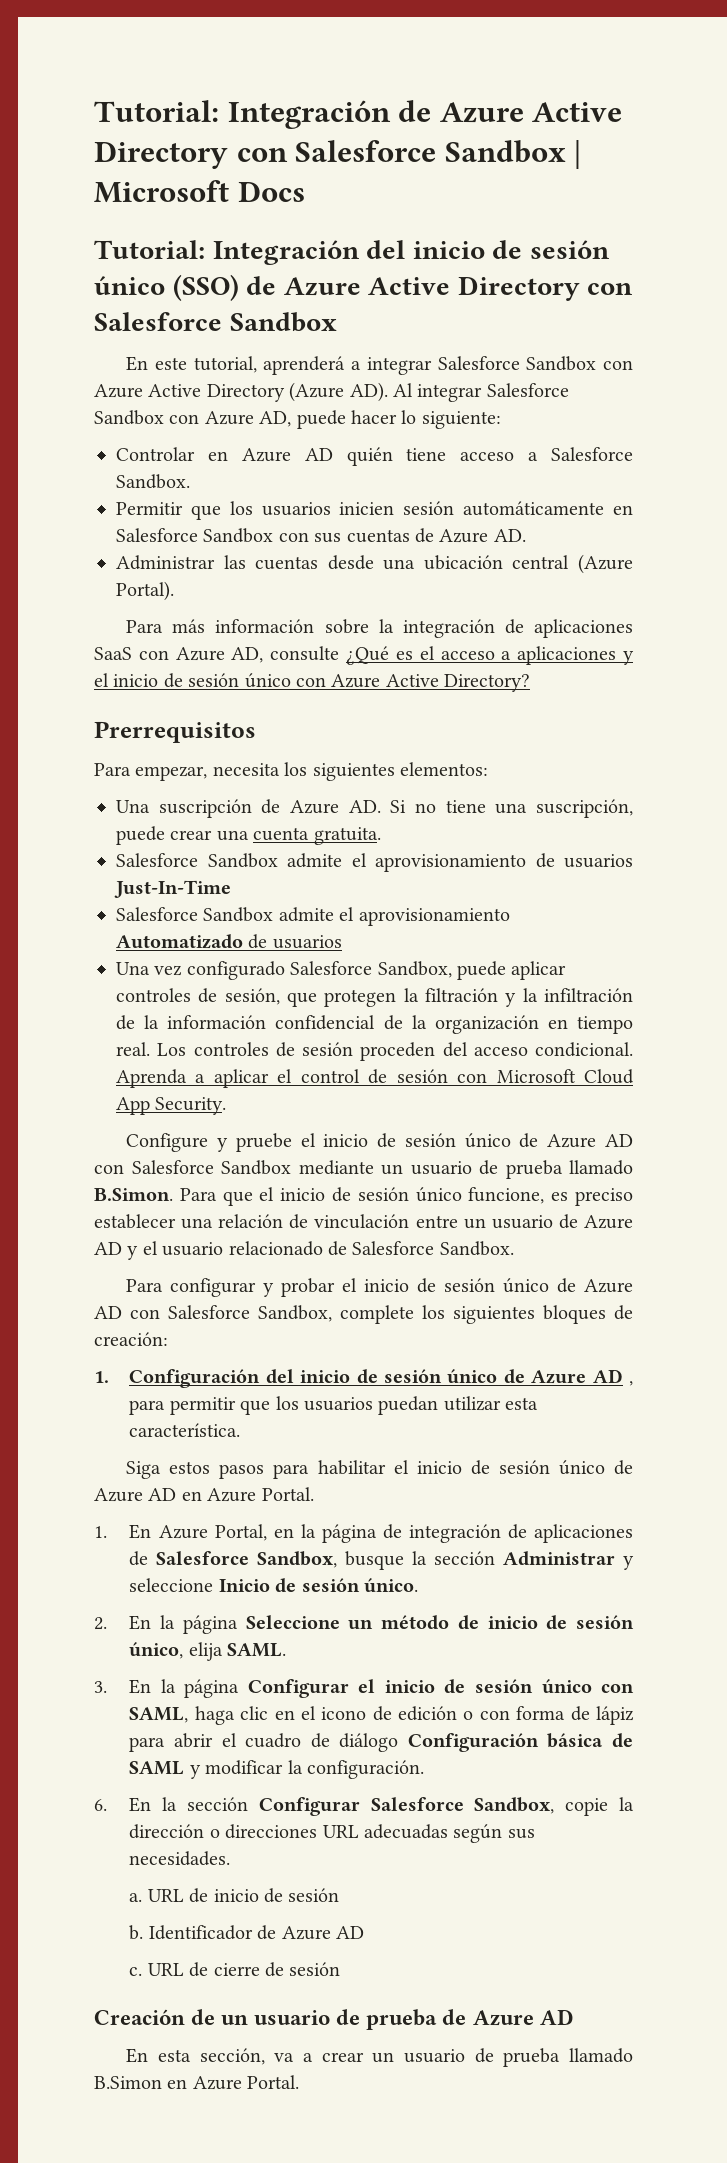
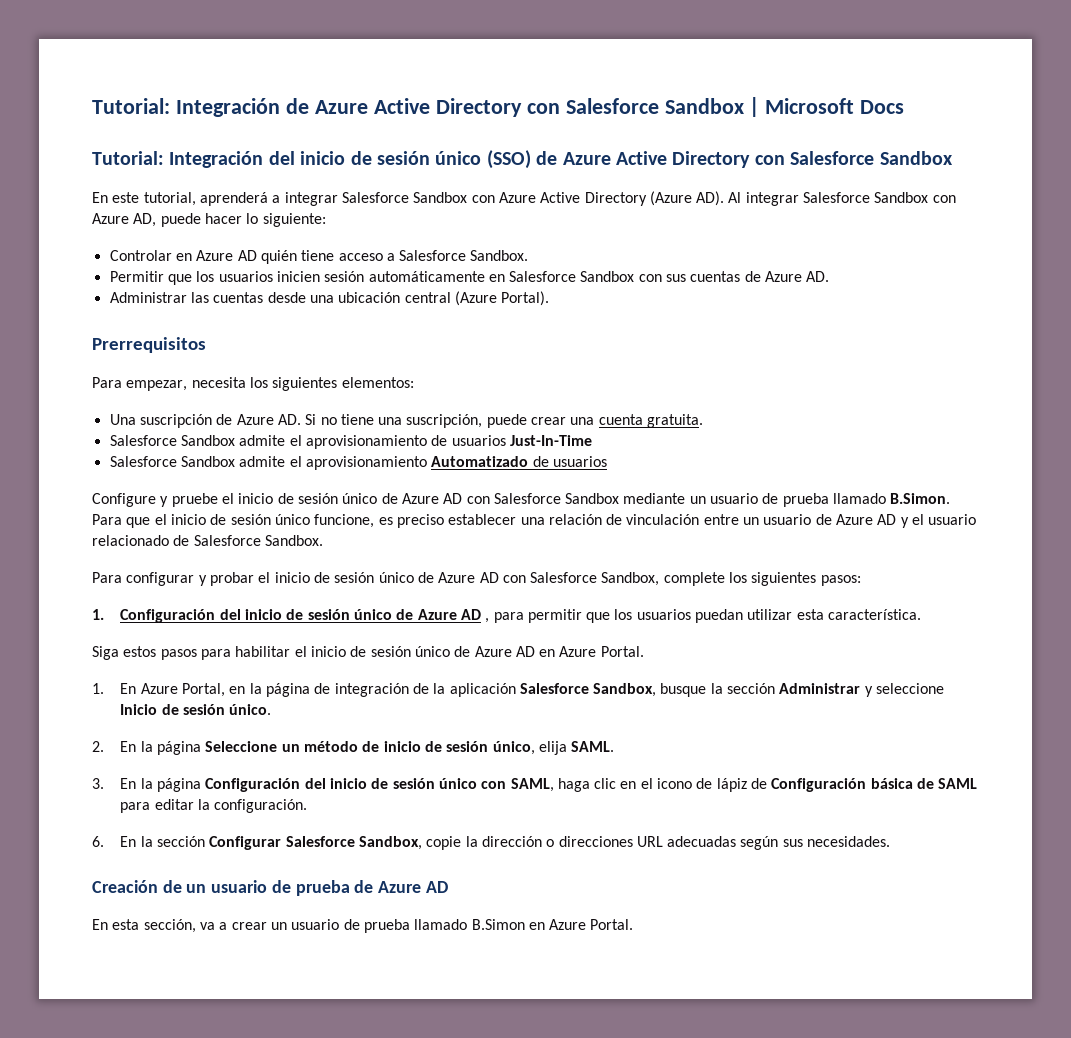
- Para más información sobre la integración de aplicaciones SaaS con Azure AD, consulte ¿Qué es el acceso a aplicaciones y el inicio de sesión único con Azure Active Directory?
- Una vez configurado Salesforce Sandbox, puede aplicar controles de sesión, que protegen la filtración y la infiltración de la información confidencial de la organización en tiempo real. Los controles de sesión proceden del acceso condicional. Aprenda a aplicar el control de sesión con Microsoft Cloud App Security.
- Para configurar y probar el inicio de sesión único de Azure AD con Salesforce Sandbox, complete los siguientes bloques de creación:
+ Para configurar y probar el inicio de sesión único de Azure AD con Salesforce Sandbox, complete los siguientes pasos:
- 1. En Azure Portal, en la página de integración de aplicaciones de Salesforce Sandbox, busque la sección Administrar y seleccione Inicio de sesión único.
+ 1. En Azure Portal, en la página de integración de la aplicación Salesforce Sandbox, busque la sección Administrar y seleccione Inicio de sesión único.
- 3. En la página Configurar el inicio de sesión único con SAML, haga clic en el icono de edición o con forma de lápiz para abrir el cuadro de diálogo Configuración básica de SAML y modificar la configuración.
+ 3. En la página Configuración del inicio de sesión único con SAML, haga clic en el icono de lápiz de Configuración básica de SAML para editar la configuración.
- a. URL de inicio de sesión
- b. Identificador de Azure AD
- c. URL de cierre de sesión

